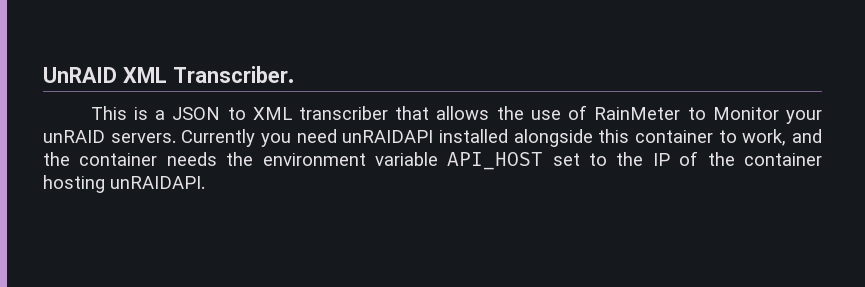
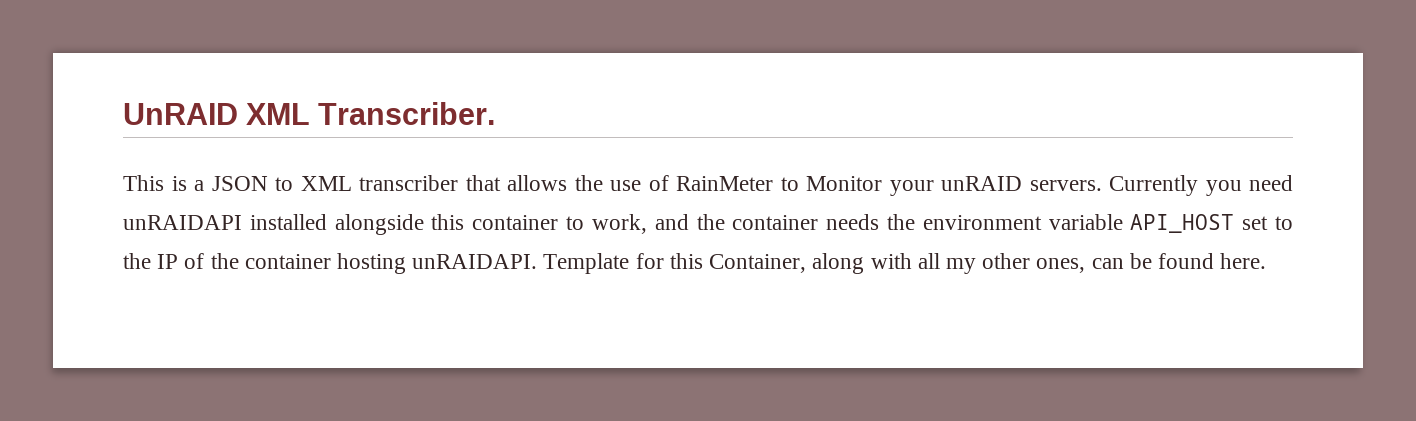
+ Template for this Container, along with all my other ones, can be found here.

